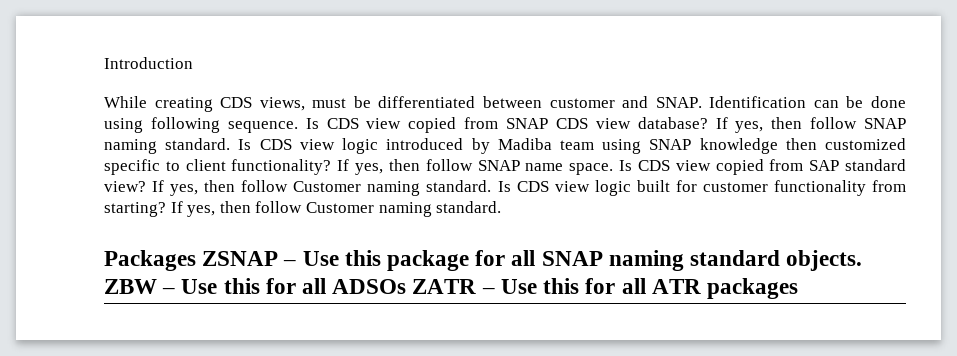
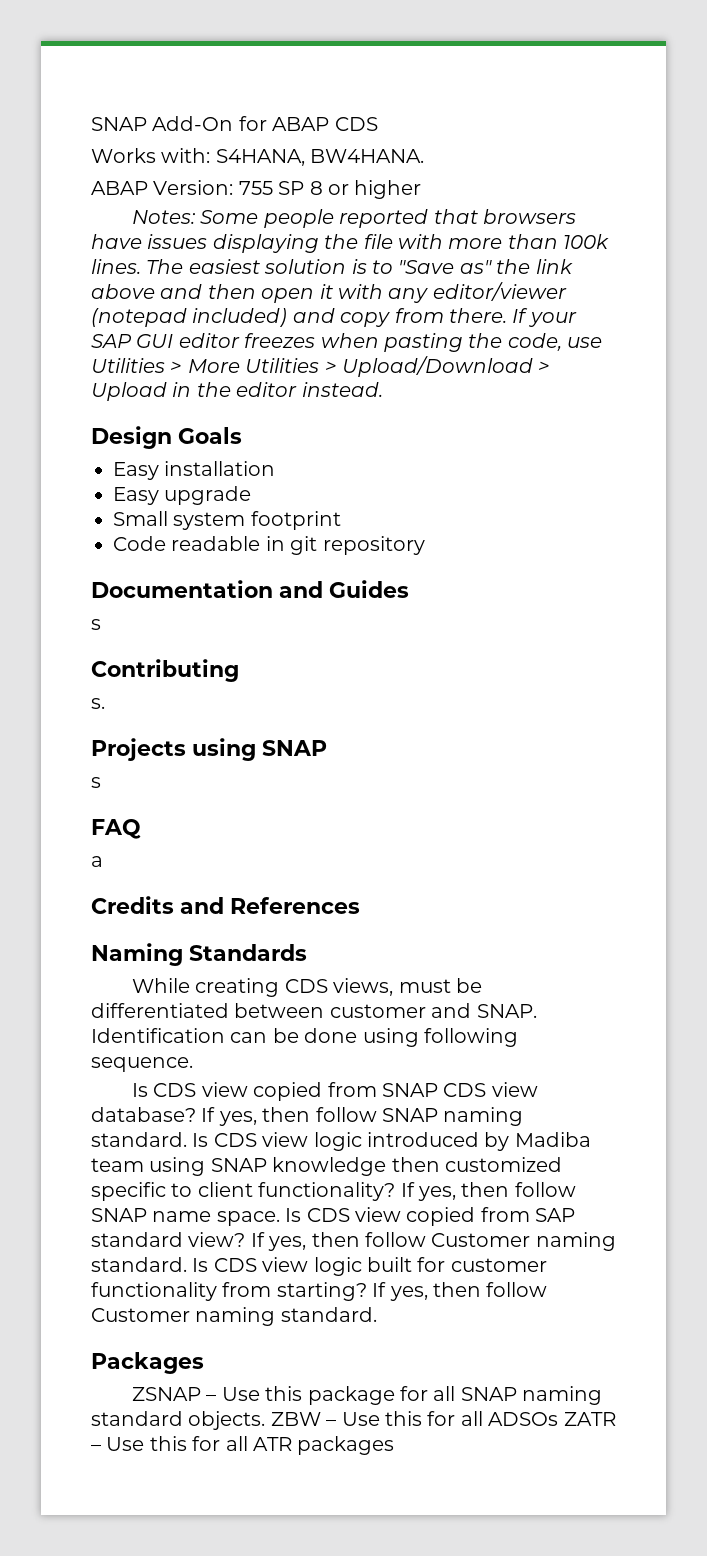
- Introduction
+ SNAP Add-On for ABAP CDS
+ Works with: S4HANA, BW4HANA.
+ ABAP Version: 755 SP 8 or higher
+ Notes: Some people reported that browsers have issues displaying the file with more than 100k lines. The easiest solution is to "Save as" the link above and then open it with any editor/viewer (notepad included) and copy from there. If your SAP GUI editor freezes when pasting the code, use Utilities > More Utilities > Upload/Download > Upload in the editor instead.
+ Design Goals
+ Easy installation
+ Easy upgrade
+ Small system footprint
+ Code readable in git repository
+ Documentation and Guides
+ s
+ Contributing
+ s.
+ Projects using SNAP
+ s
+ FAQ
+ a
+ Credits and References
+ Naming Standards
- Identification can be done using following sequence. Is CDS view copied from SNAP CDS view database?
+ Identification can be done using following sequence.
+ Is CDS view copied from SNAP CDS view database?
- Packages ZSNAP – Use this package for all SNAP naming standard objects.
+ Packages
+ ZSNAP – Use this package for all SNAP naming standard objects.

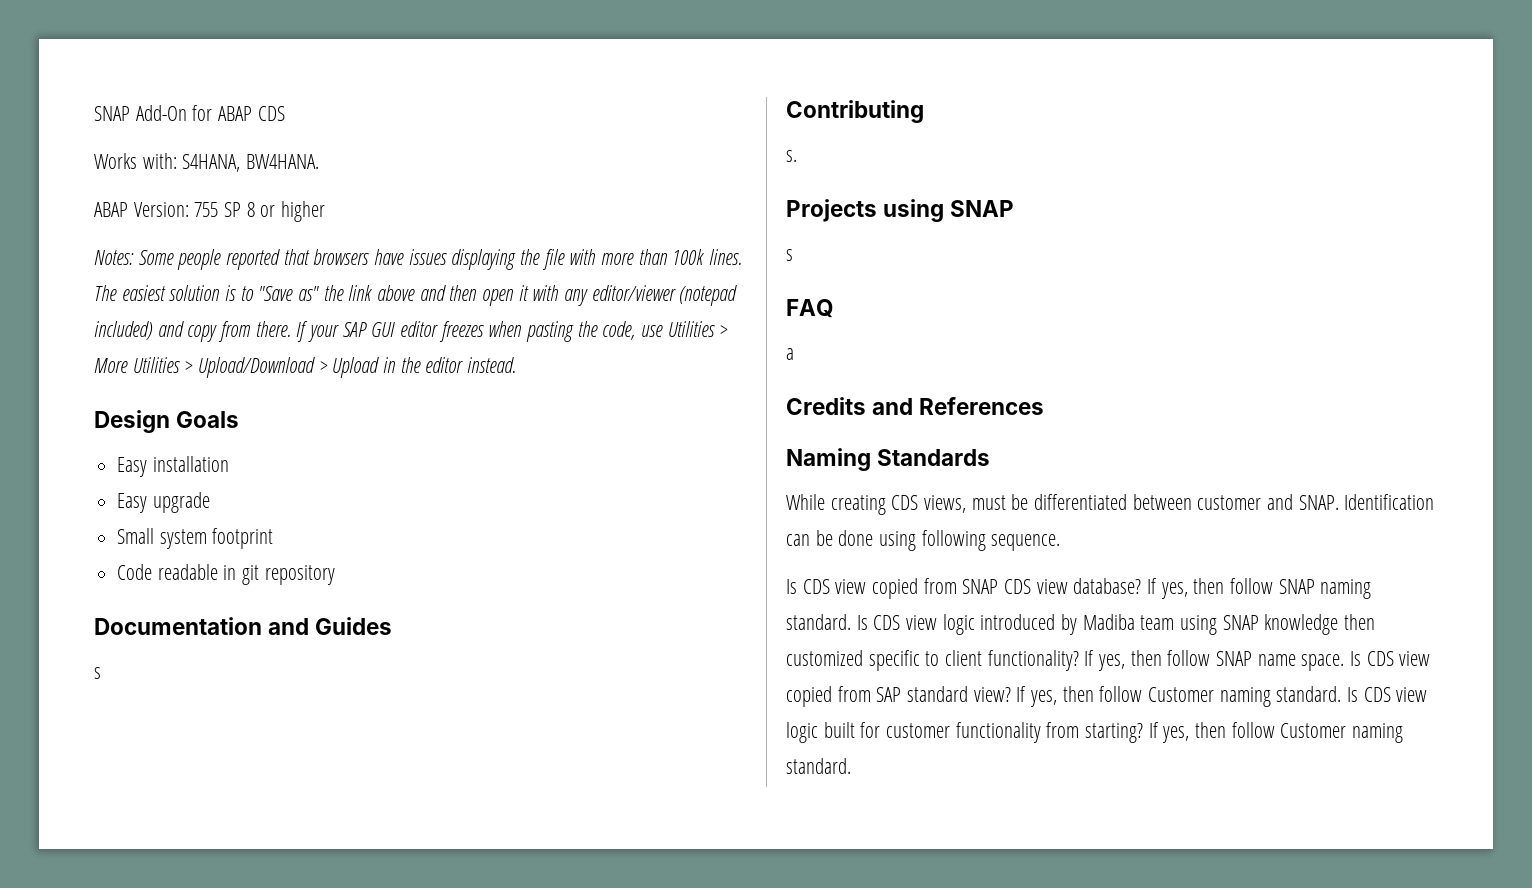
- Packages
- ZSNAP – Use this package for all SNAP naming standard objects. ZBW – Use this for all ADSOs ZATR – Use this for all ATR packages

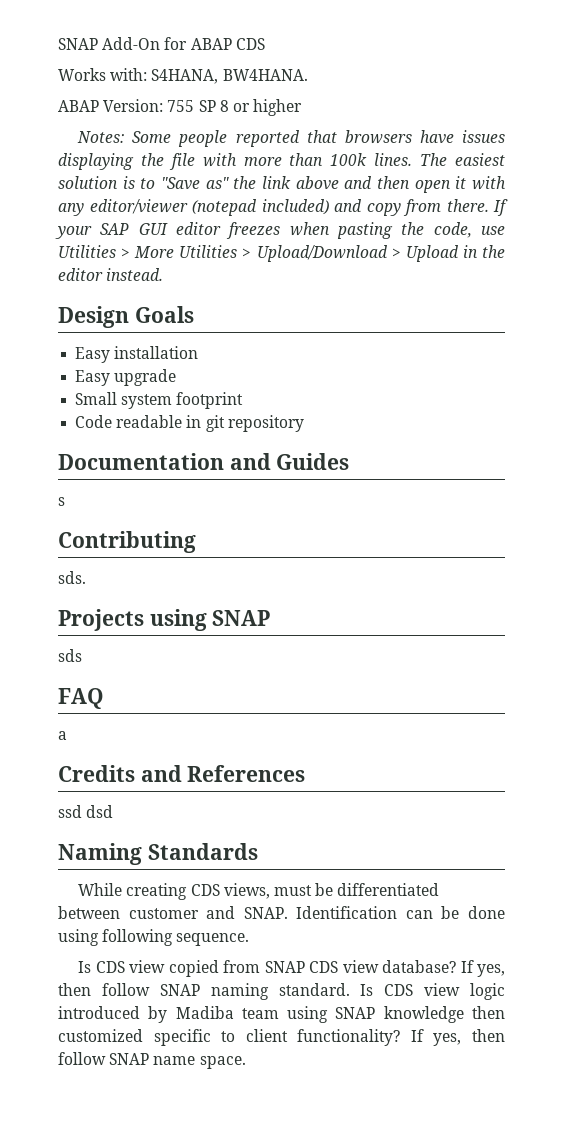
- s.
+ sds.
  Projects using SNAP
- s
+ sds
+ ssd dsd
- Is CDS view copied from SAP standard view? If yes, then follow Customer naming standard. Is CDS view logic built for customer functionality from starting? If yes, then follow Customer naming standard.

